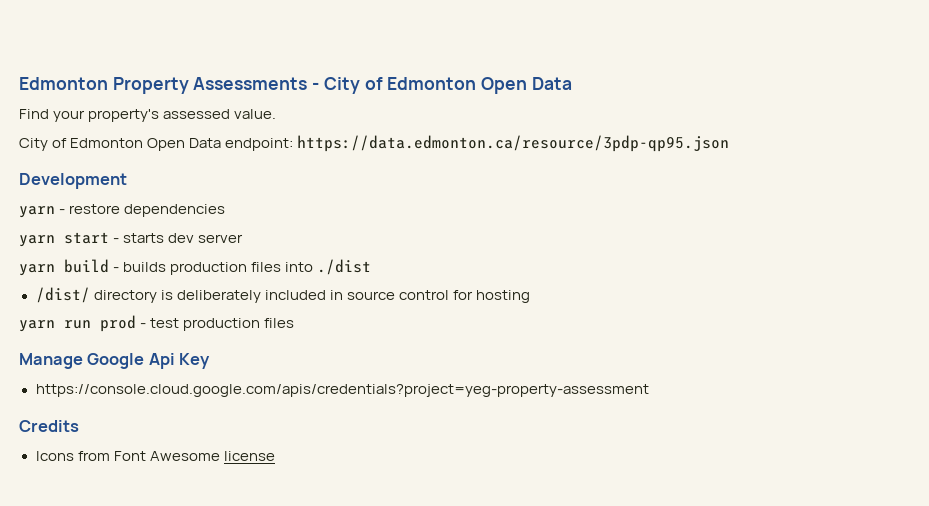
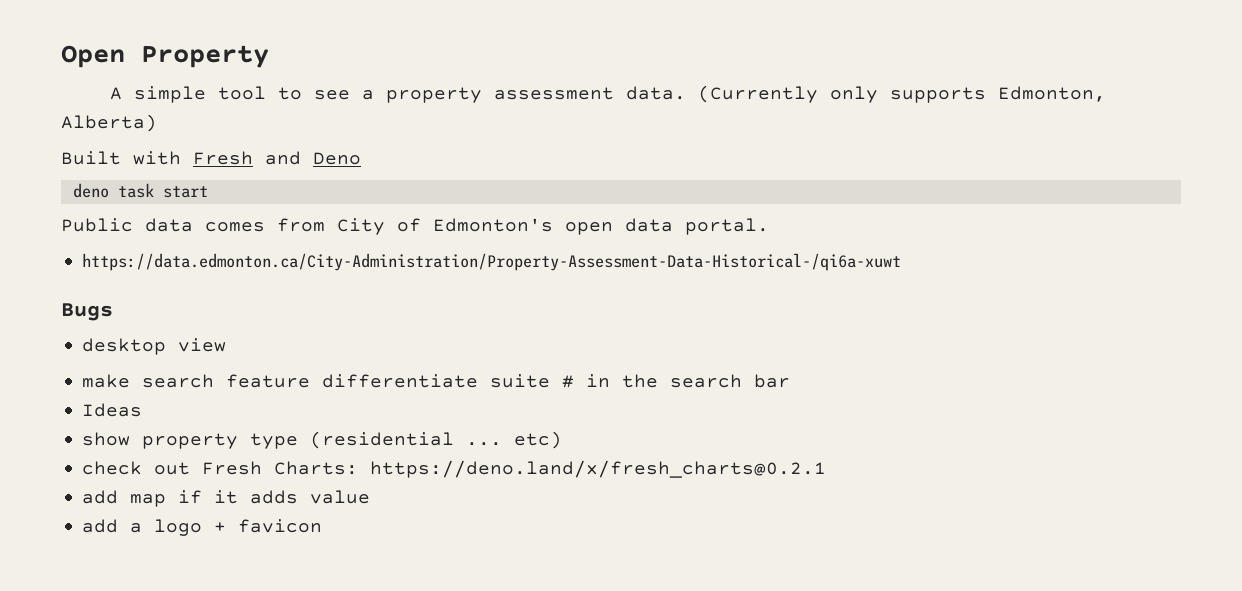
- Edmonton Property Assessments - City of Edmonton Open Data
- Find your property's assessed value.
- City of Edmonton Open Data endpoint: https://data.edmonton.ca/resource/3pdp-qp95.json
- Development
- yarn - restore dependencies
- yarn start - starts dev server
- yarn build - builds production files into ./dist
- /dist/ directory is deliberately included in source control for hosting
- yarn run prod - test production files
- Manage Google Api Key
- https://console.cloud.google.com/apis/credentials?project=yeg-property-assessment
- Credits
- Icons from Font Awesome license
+ Open Property
+ A simple tool to see a property assessment data. (Currently only supports Edmonton, Alberta)
+ Built with Fresh and Deno
+ deno task start
+ Public data comes from City of Edmonton's open data portal.
+ https://data.edmonton.ca/City-Administration/Property-Assessment-Data-Historical-/qi6a-xuwt
+ Bugs
+ desktop view
+ make search feature differentiate suite # in the search bar
+ Ideas
+ show property type (residential ... etc)
+ check out Fresh Charts: https://deno.land/x/fresh_charts@0.2.1
+ add map if it adds value
+ add a logo + favicon

